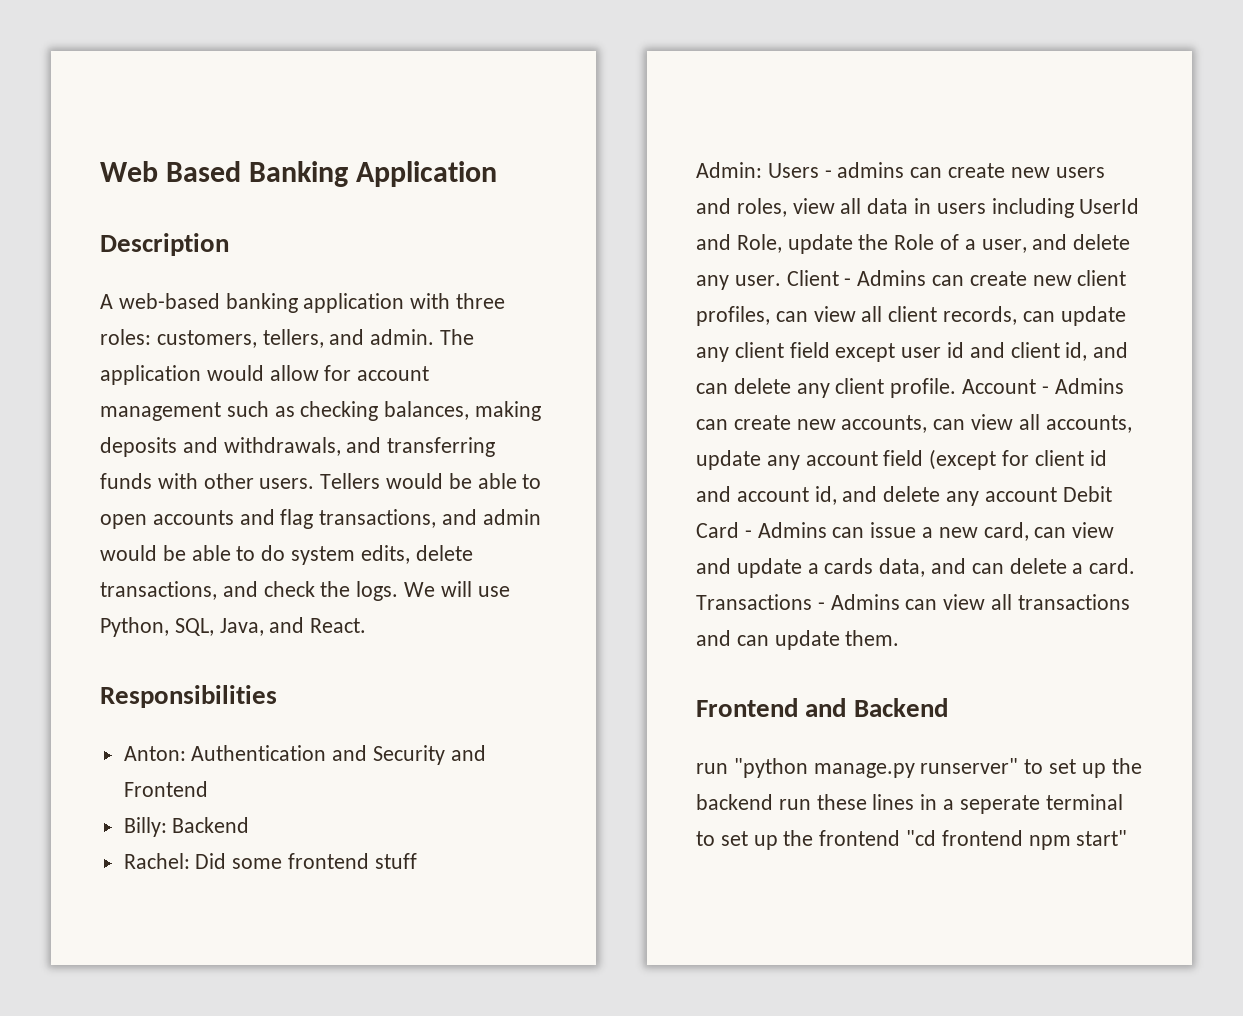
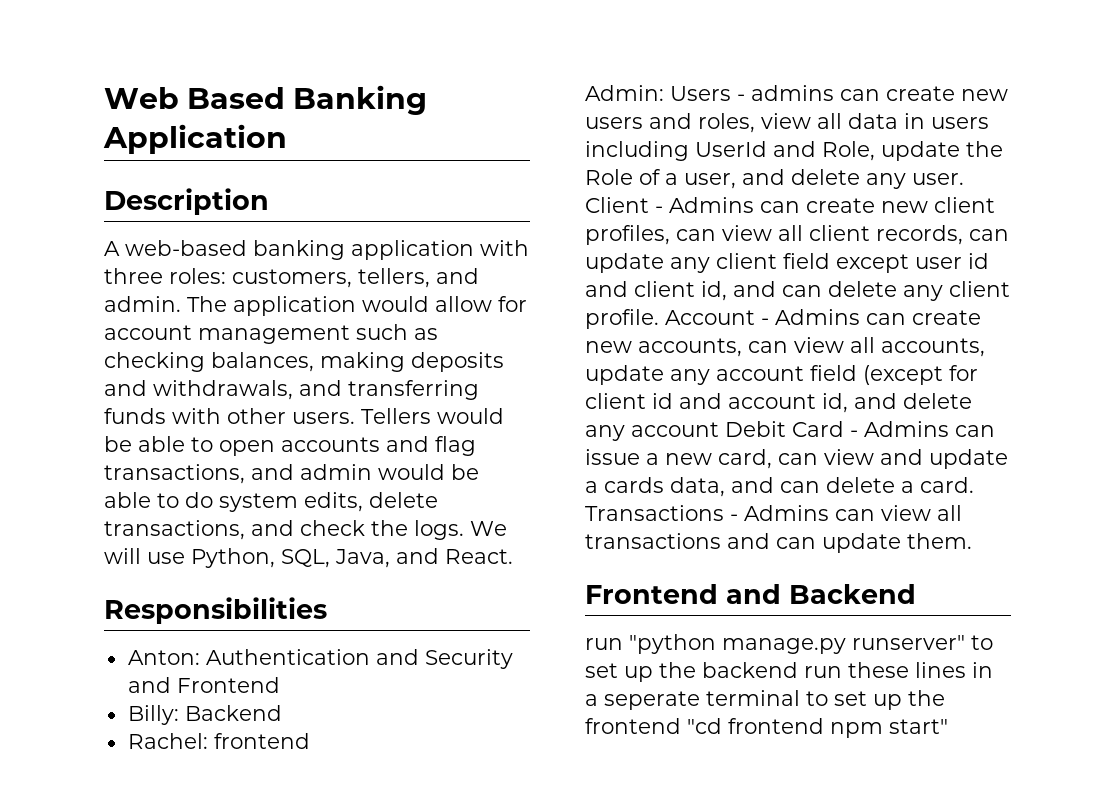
- Rachel: Did some frontend stuff
+ Rachel: frontend

